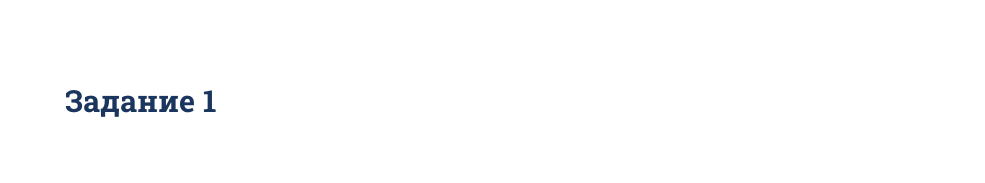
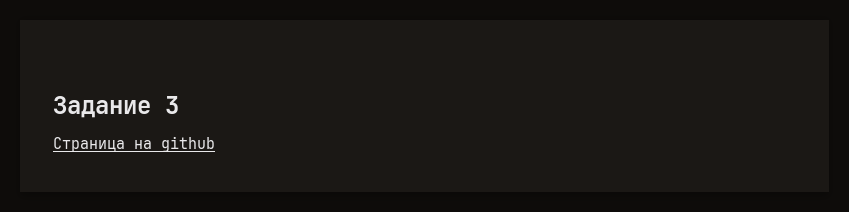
- Задание 1
+ Задание 3
+ Страница на github

